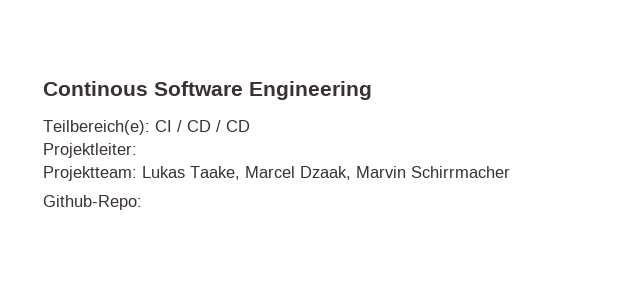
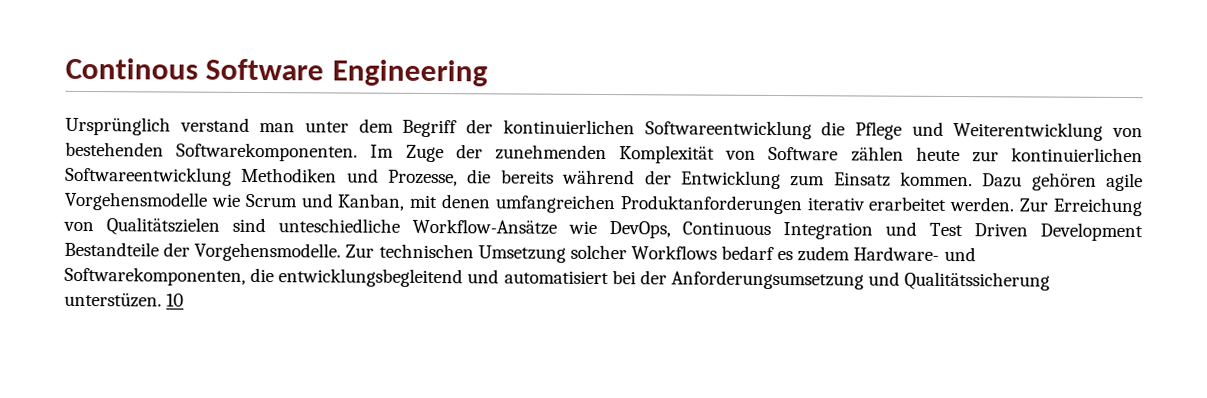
- Teilbereich(e): CI / CD / CD
- Projektleiter:
- Projektteam: Lukas Taake, Marcel Dzaak, Marvin Schirrmacher
- Github-Repo:
+ Ursprünglich verstand man unter dem Begriff der kontinuierlichen Softwareentwicklung die Pflege und Weiterentwicklung von bestehenden Softwarekomponenten. Im Zuge der zunehmenden Komplexität von Software zählen heute zur kontinuierlichen Softwareentwicklung Methodiken und Prozesse, die bereits während der Entwicklung zum Einsatz kommen. Dazu gehören agile Vorgehensmodelle wie Scrum und Kanban, mit denen umfangreichen Produktanforderungen iterativ erarbeitet werden. Zur Erreichung von Qualitätszielen sind unteschiedliche Workflow-Ansätze wie DevOps, Continuous Integration und Test Driven Development Bestandteile der Vorgehensmodelle. Zur technischen Umsetzung solcher Workflows bedarf es zudem Hardware- und Softwarekomponenten, die entwicklungsbegleitend und automatisiert bei der Anforderungsumsetzung und Qualitätssicherung unterstüzen. 10

